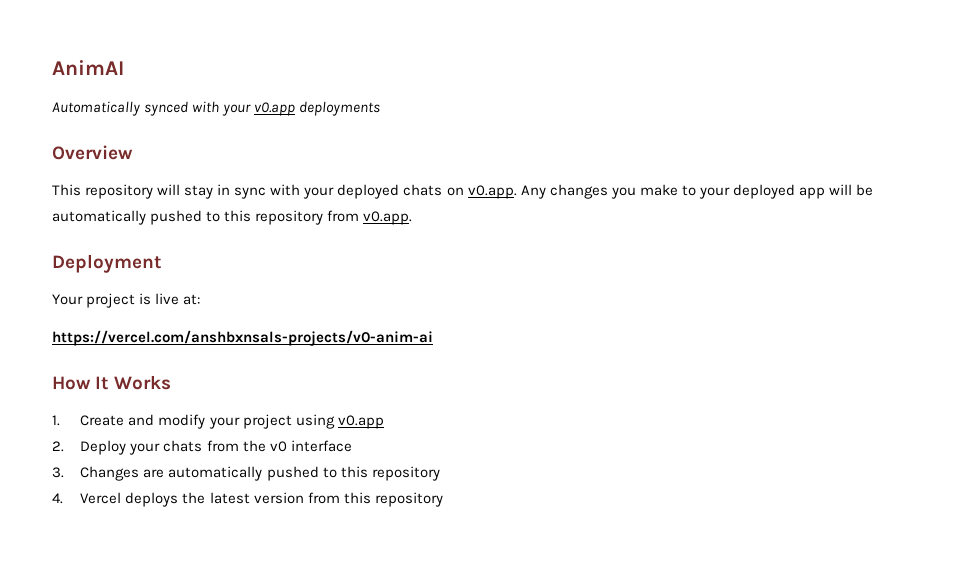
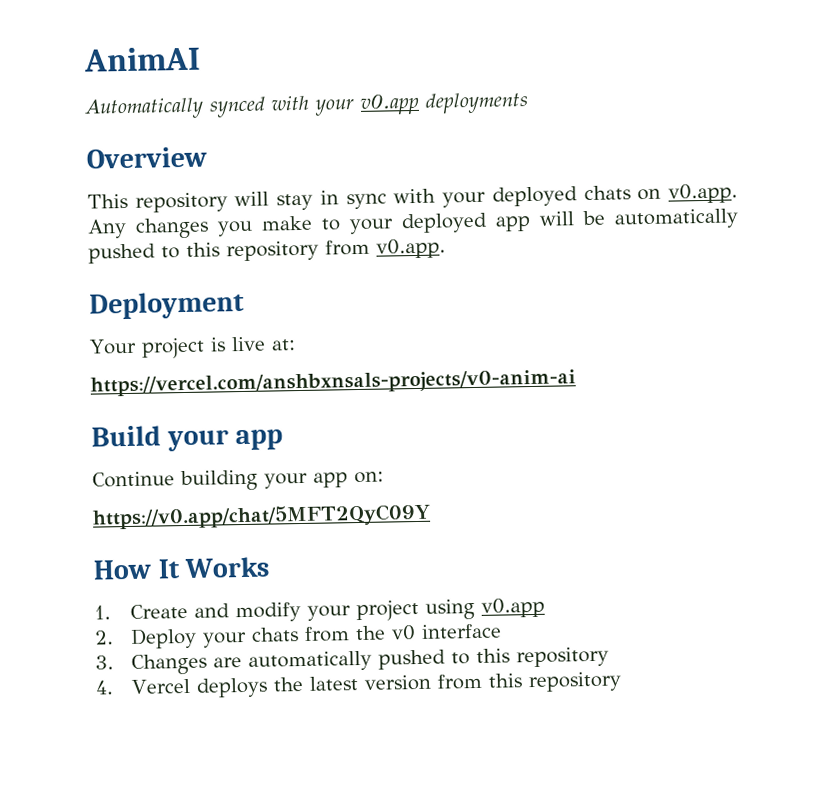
+ Build your app
+ Continue building your app on:
+ https://v0.app/chat/5MFT2QyC09Y

